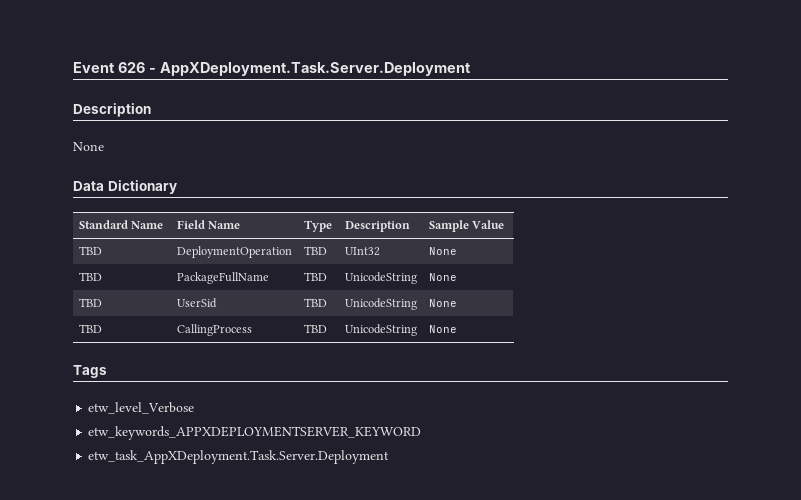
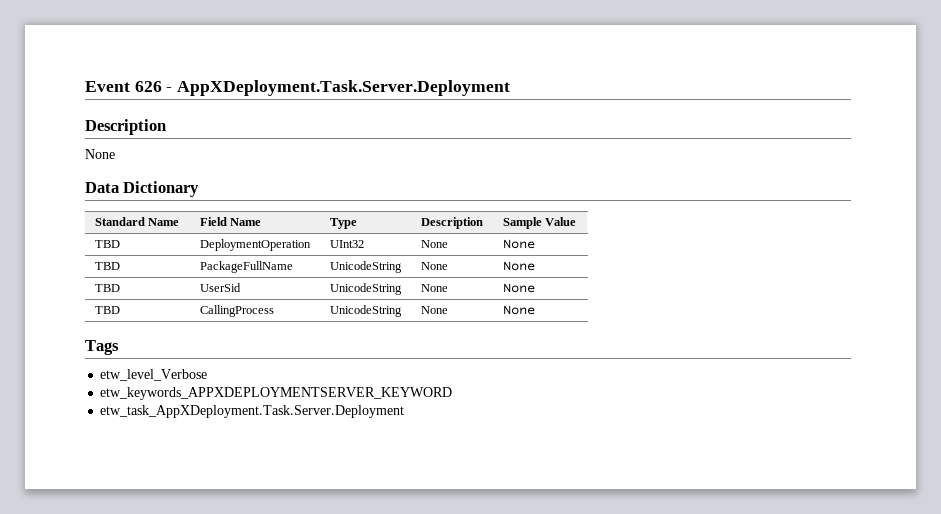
- TBD | DeploymentOperation | TBD | UInt32 | None
+ TBD | DeploymentOperation | UInt32 | None | None
- TBD | PackageFullName | TBD | UnicodeString | None
+ TBD | PackageFullName | UnicodeString | None | None
- TBD | UserSid | TBD | UnicodeString | None
+ TBD | UserSid | UnicodeString | None | None
- TBD | CallingProcess | TBD | UnicodeString | None
+ TBD | CallingProcess | UnicodeString | None | None

